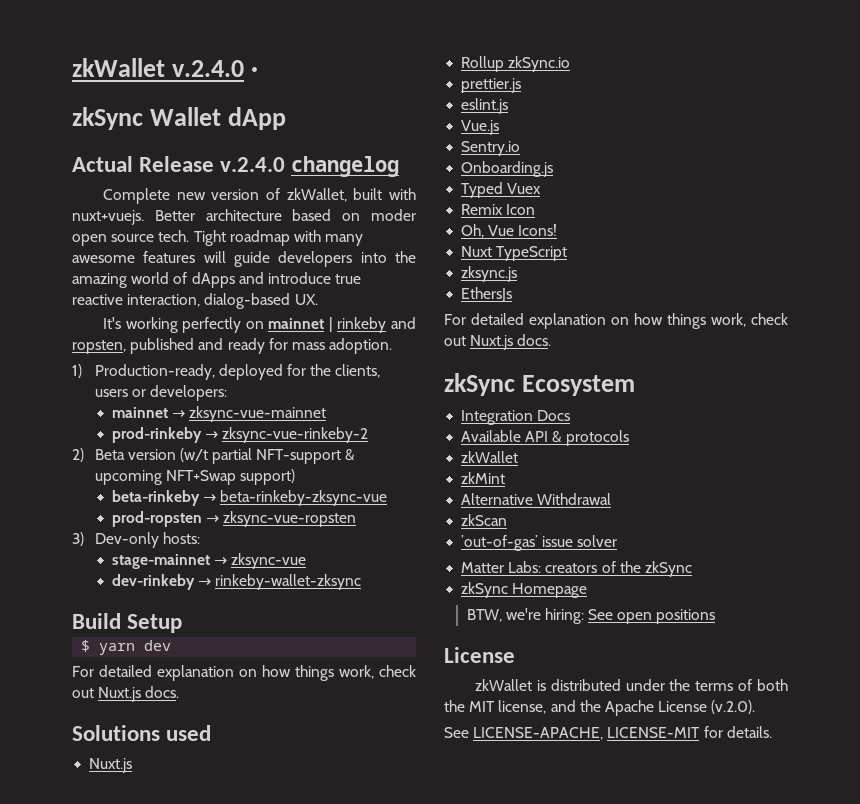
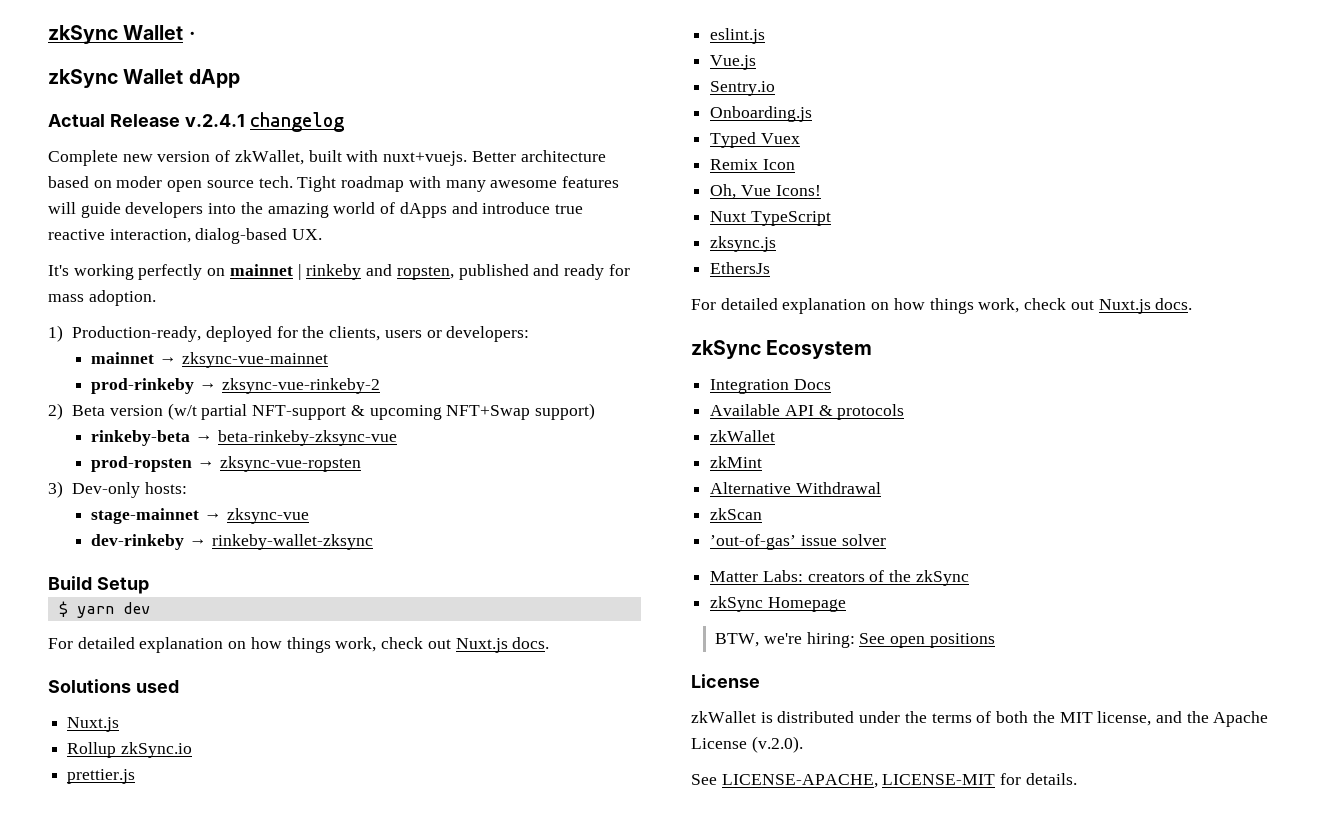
- zkWallet v.2.4.0 ·
+ zkSync Wallet ·
- Actual Release v.2.4.0 changelog
+ Actual Release v.2.4.1 changelog
- beta-rinkeby → beta-rinkeby-zksync-vue
+ rinkeby-beta → beta-rinkeby-zksync-vue

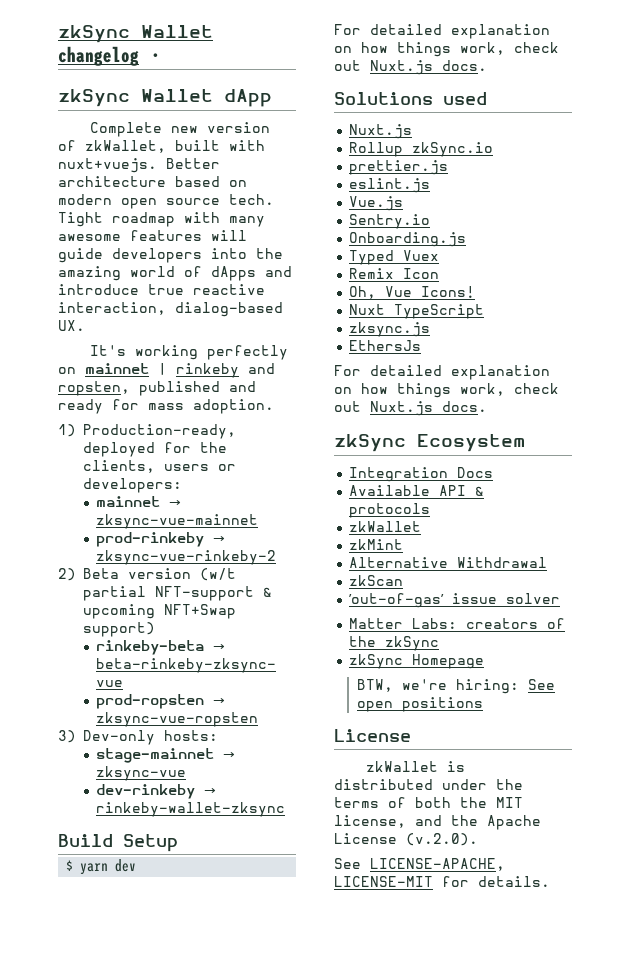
- zkSync Wallet ·
+ zkSync Wallet changelog ·
- Actual Release v.2.4.1 changelog
- Better architecture based on moder open source tech.
+ Better architecture based on modern open source tech.

